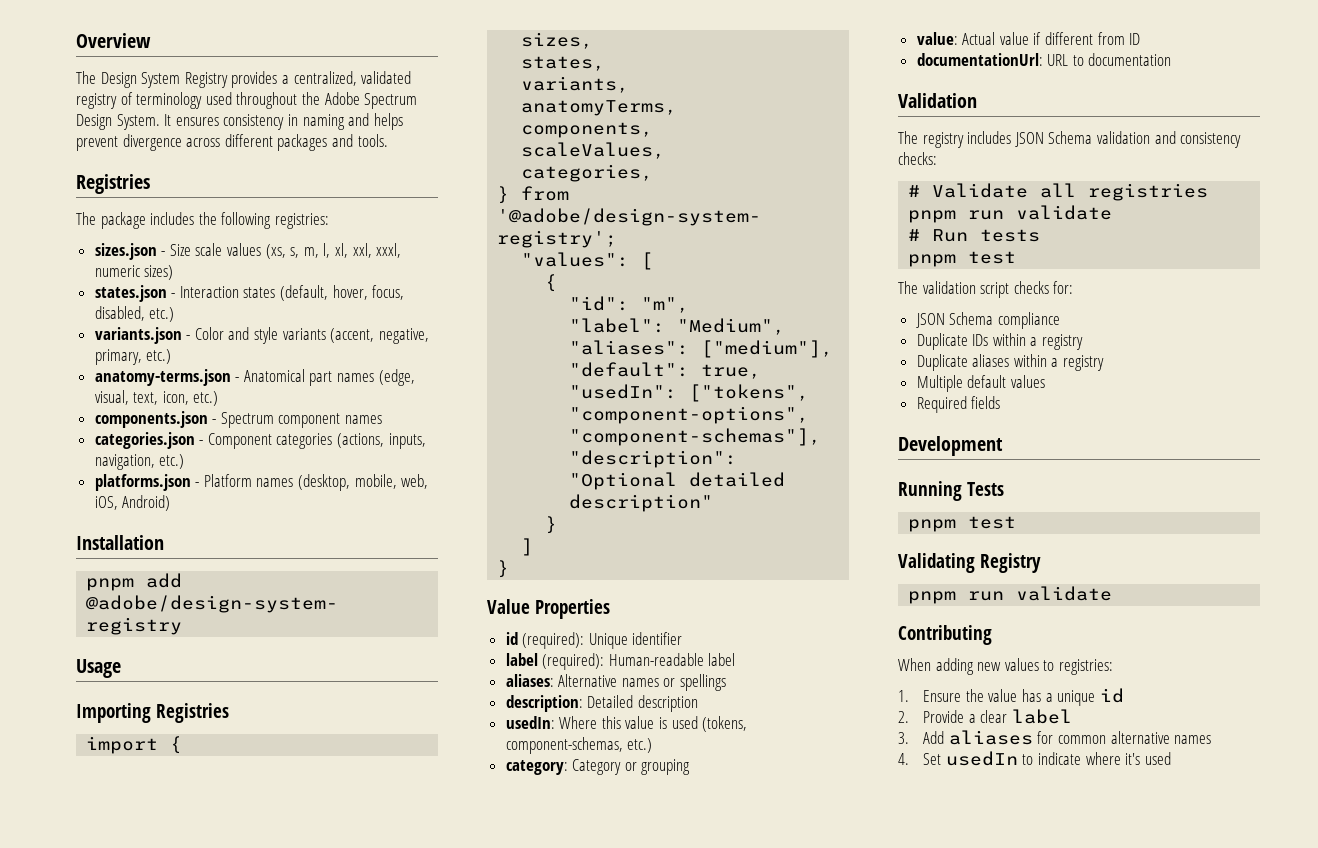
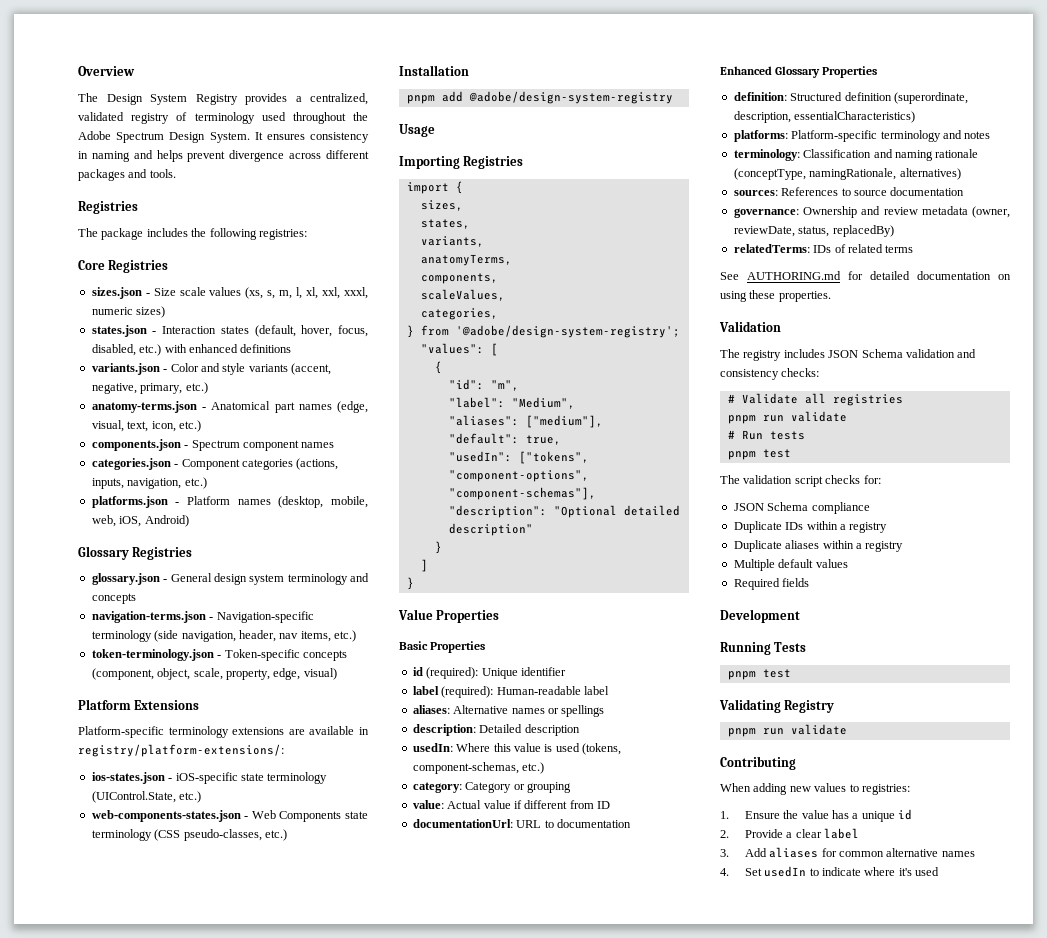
+ Core Registries
- states.json - Interaction states (default, hover, focus, disabled, etc.)
+ states.json - Interaction states (default, hover, focus, disabled, etc.) with enhanced definitions
+ Glossary Registries
+ glossary.json - General design system terminology and concepts
+ navigation-terms.json - Navigation-specific terminology (side navigation, header, nav items, etc.)
+ token-terminology.json - Token-specific concepts (component, object, scale, property, edge, visual)
+ Platform Extensions
+ Platform-specific terminology extensions are available in registry/platform-extensions/:
+ ios-states.json - iOS-specific state terminology (UIControl.State, etc.)
+ web-components-states.json - Web Components state terminology (CSS pseudo-classes, etc.)
+ Basic Properties
+ Enhanced Glossary Properties
+ definition: Structured definition (superordinate, description, essentialCharacteristics)
+ platforms: Platform-specific terminology and notes
+ terminology: Classification and naming rationale (conceptType, namingRationale, alternatives)
+ sources: References to source documentation
+ governance: Ownership and review metadata (owner, reviewDate, status, replacedBy)
+ relatedTerms: IDs of related terms
+ See AUTHORING.md for detailed documentation on using these properties.

